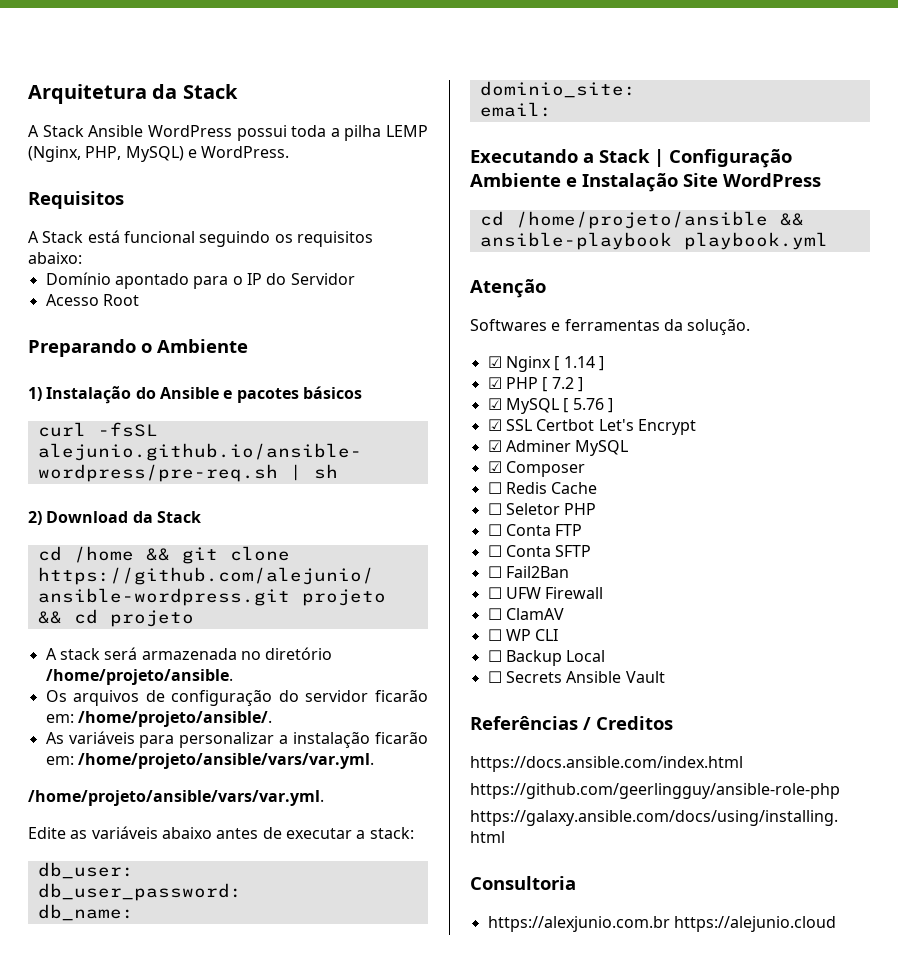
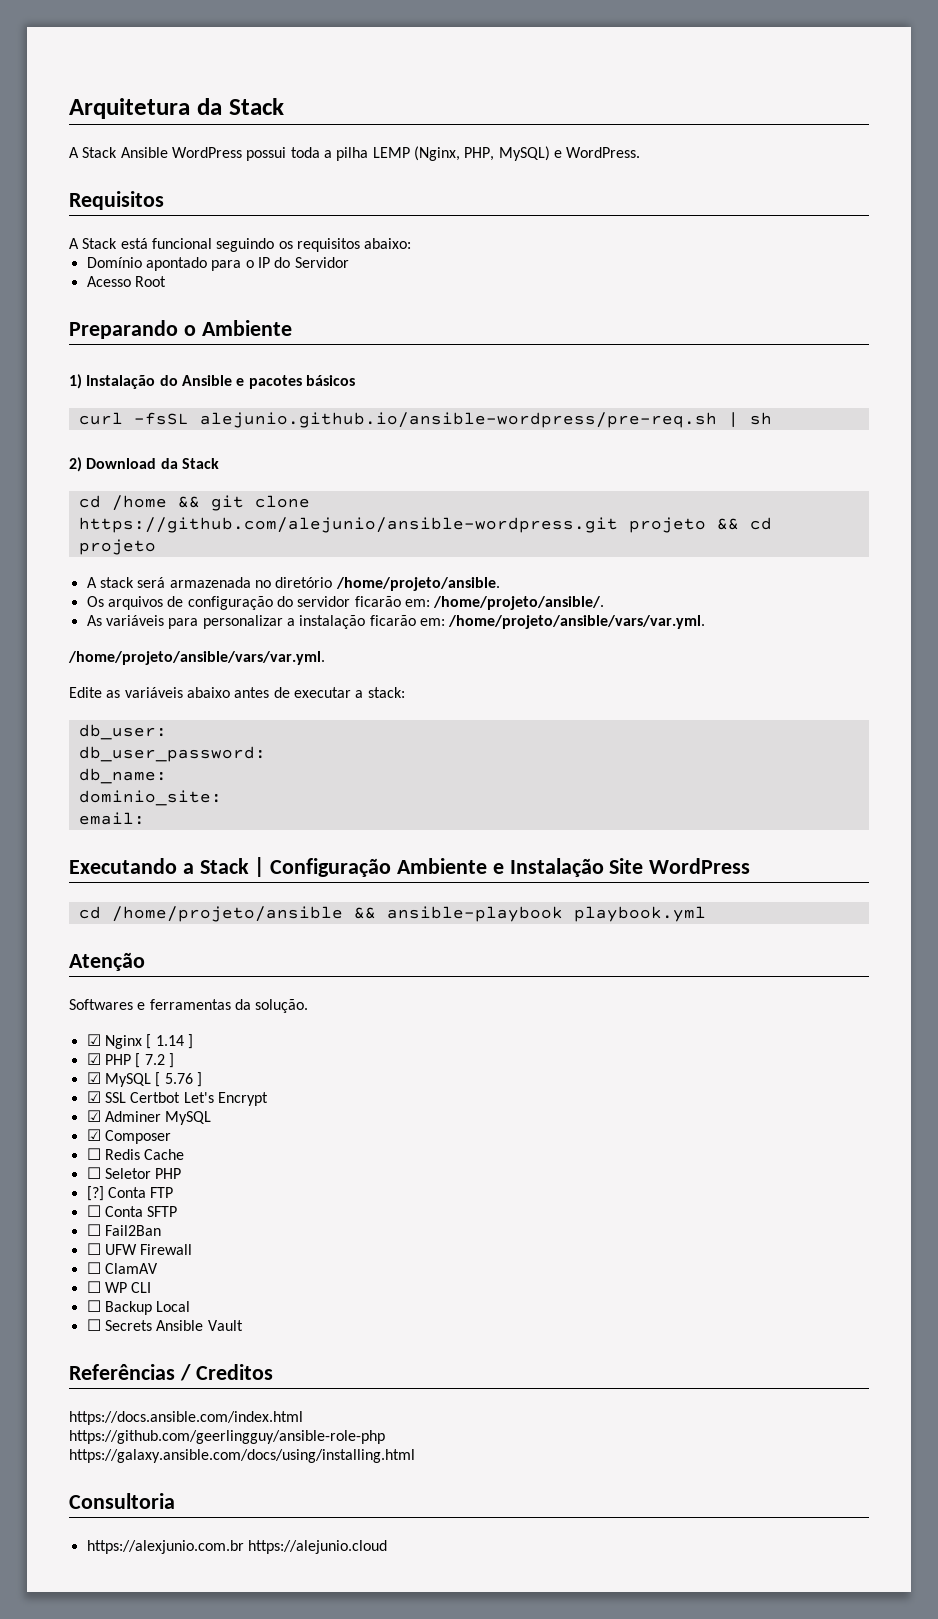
- ☐ Conta FTP
+ [?] Conta FTP

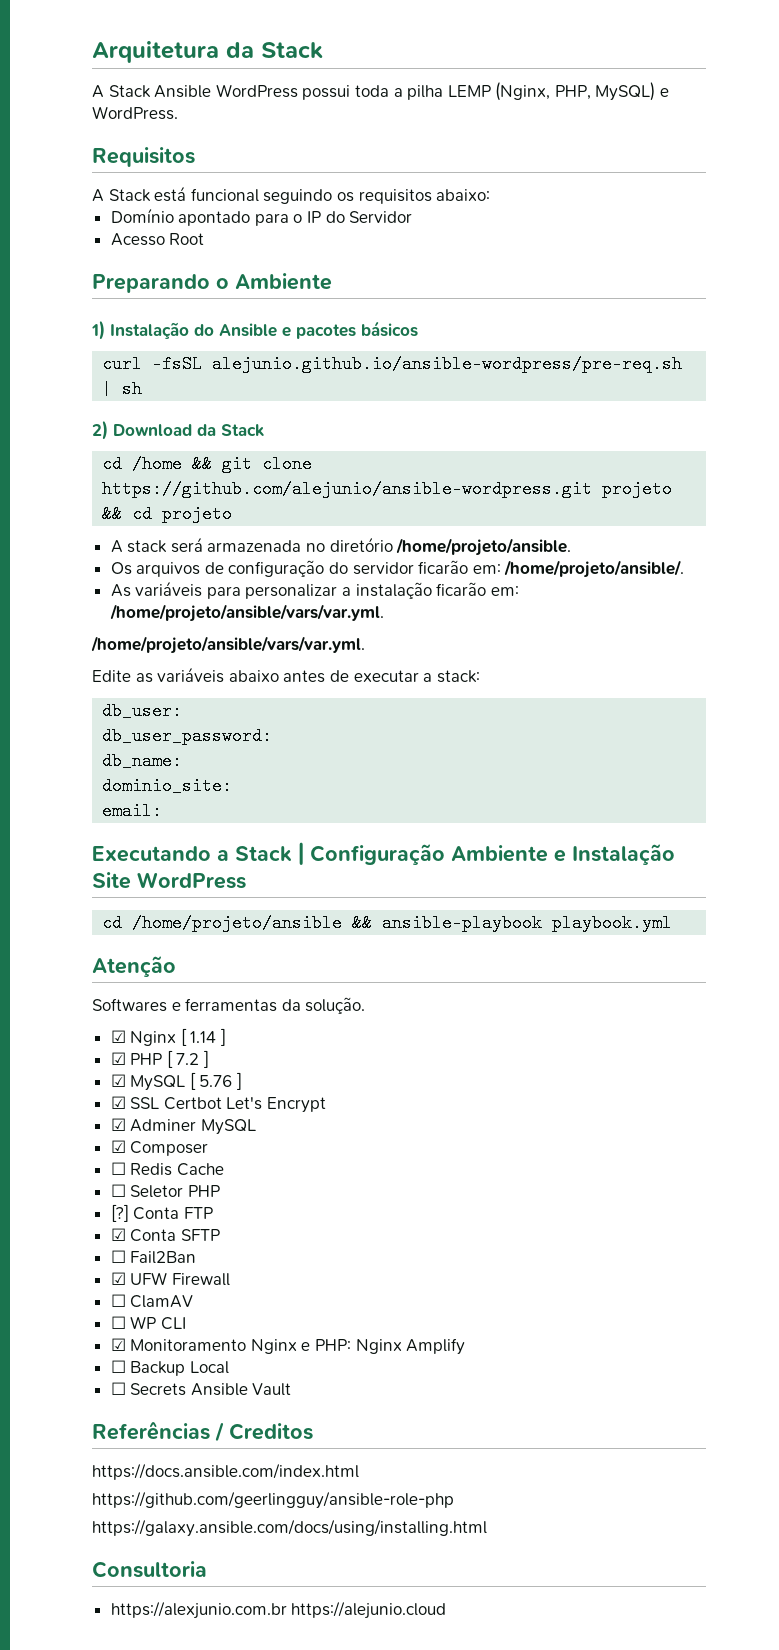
- ☐ Conta SFTP
+ ☑ Conta SFTP
- ☐ UFW Firewall
+ ☑ UFW Firewall
+ ☑ Monitoramento Nginx e PHP: Nginx Amplify

